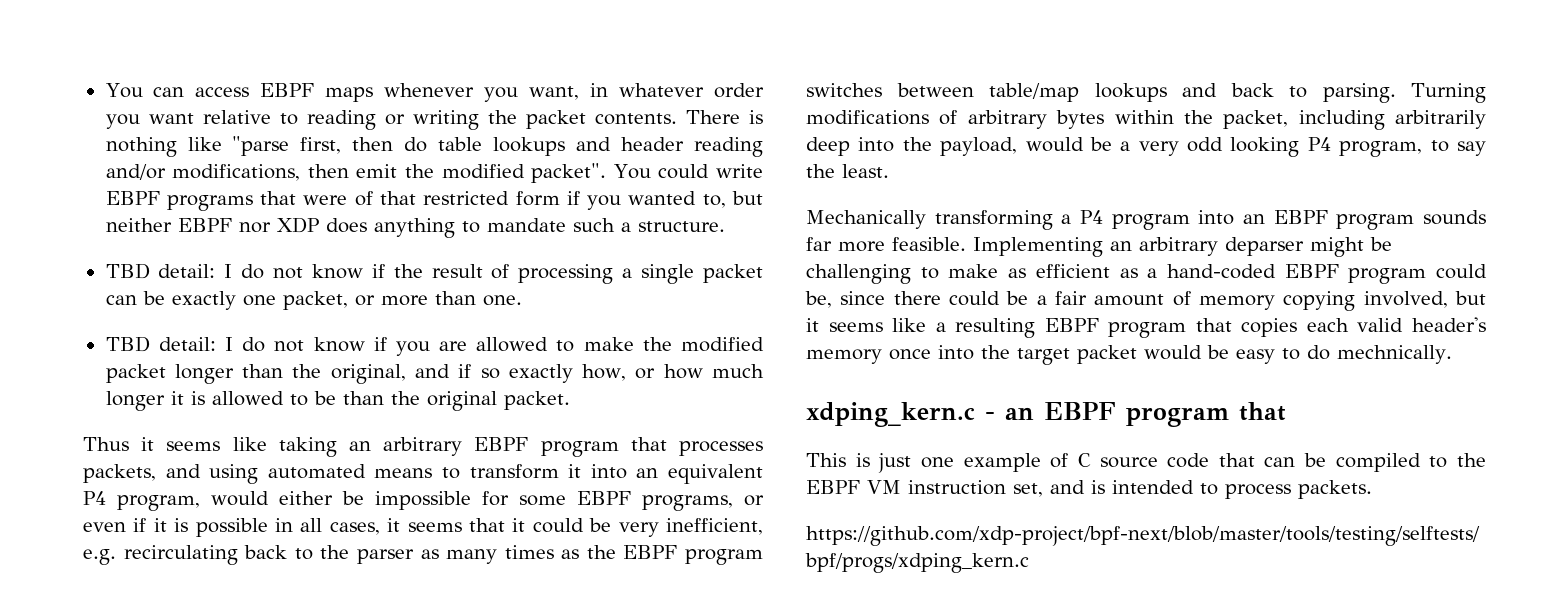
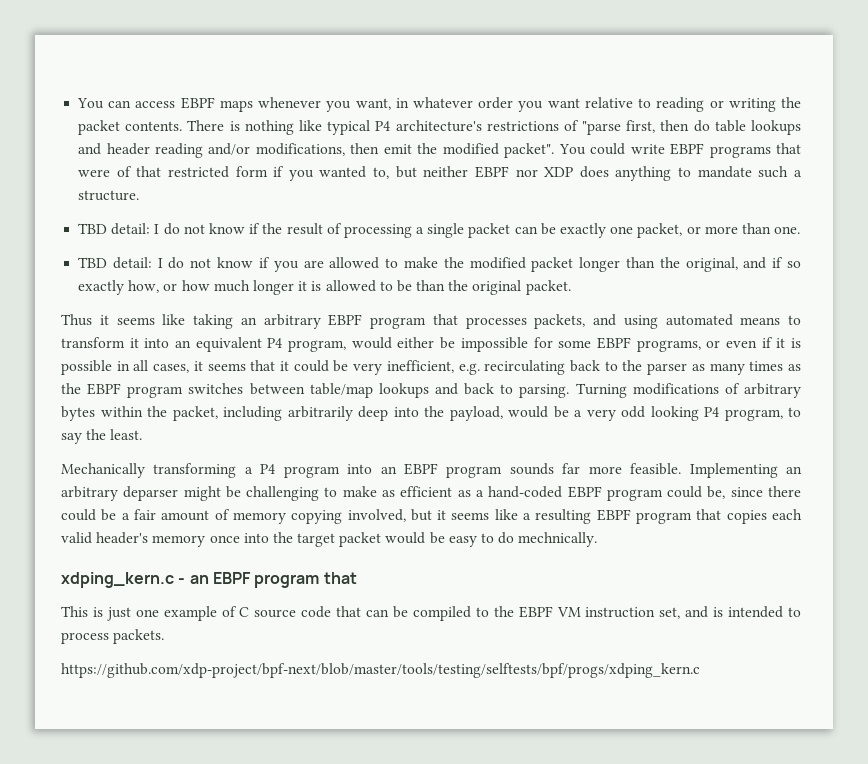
- There is nothing like "parse first, then do table lookups and header reading and/or modifications, then emit the modified packet".
+ There is nothing like typical P4 architecture's restrictions of "parse first, then do table lookups and header reading and/or modifications, then emit the modified packet".

